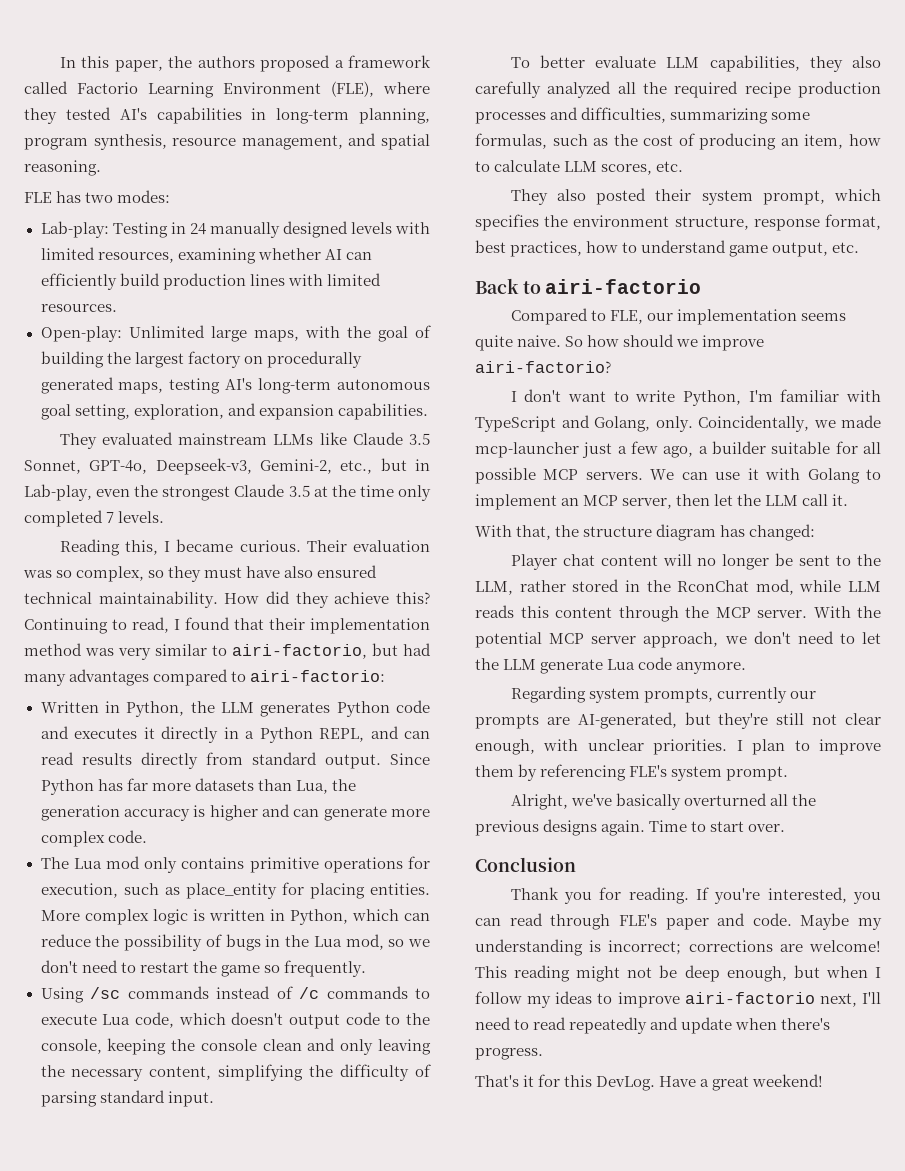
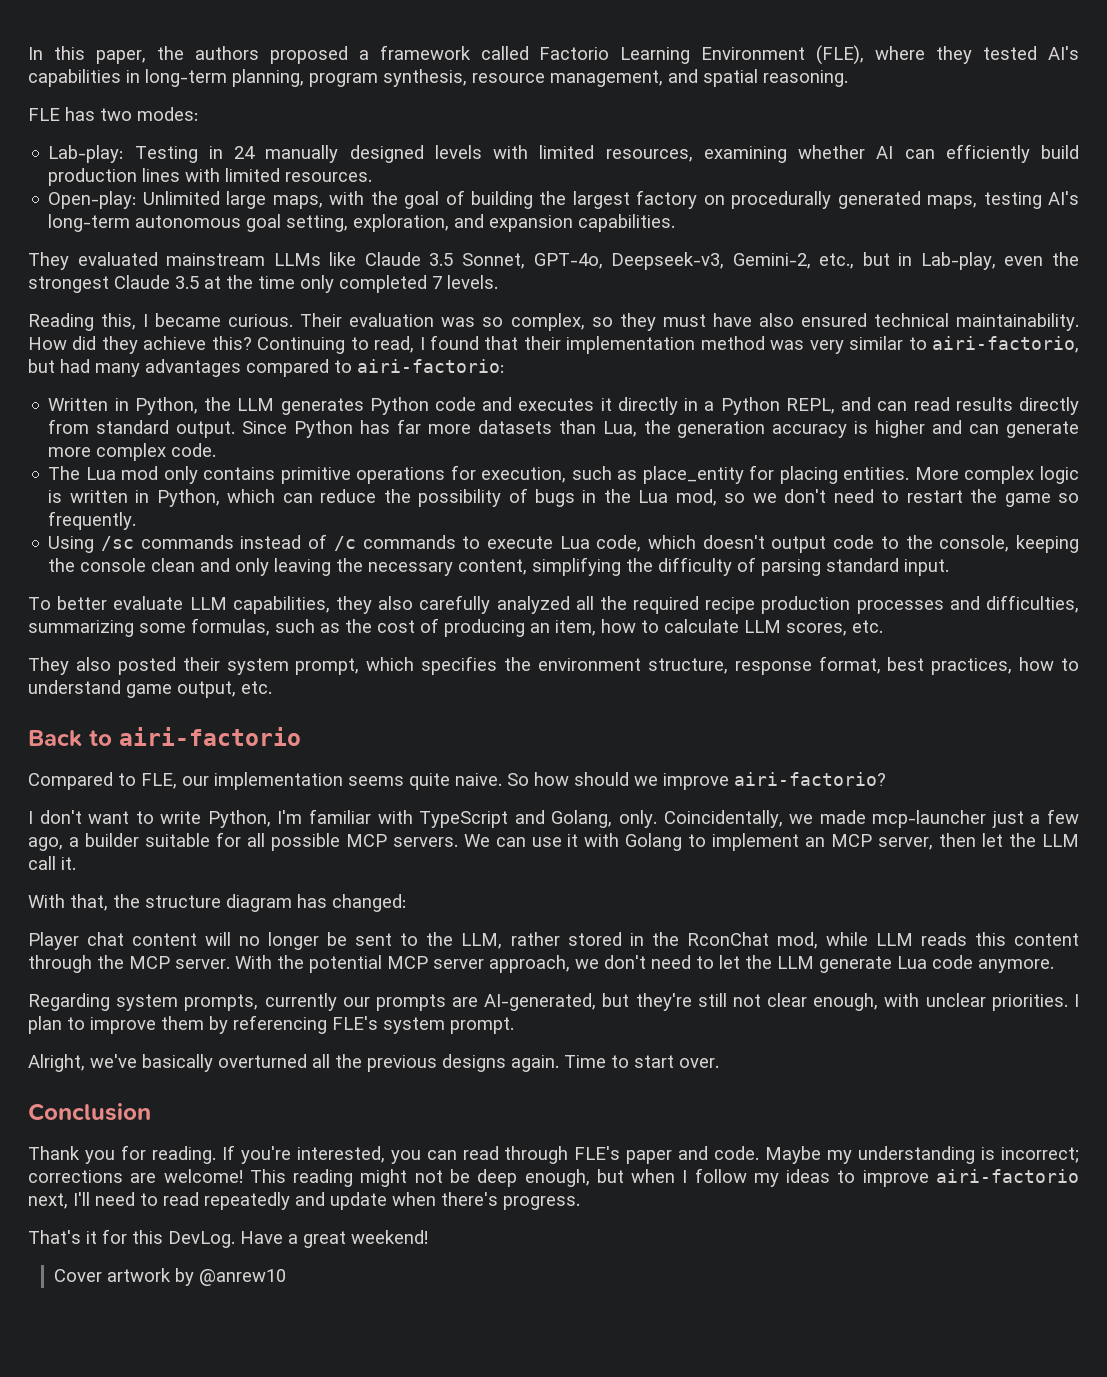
+ Cover artwork by @anrew10

